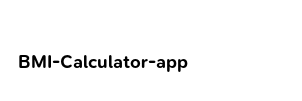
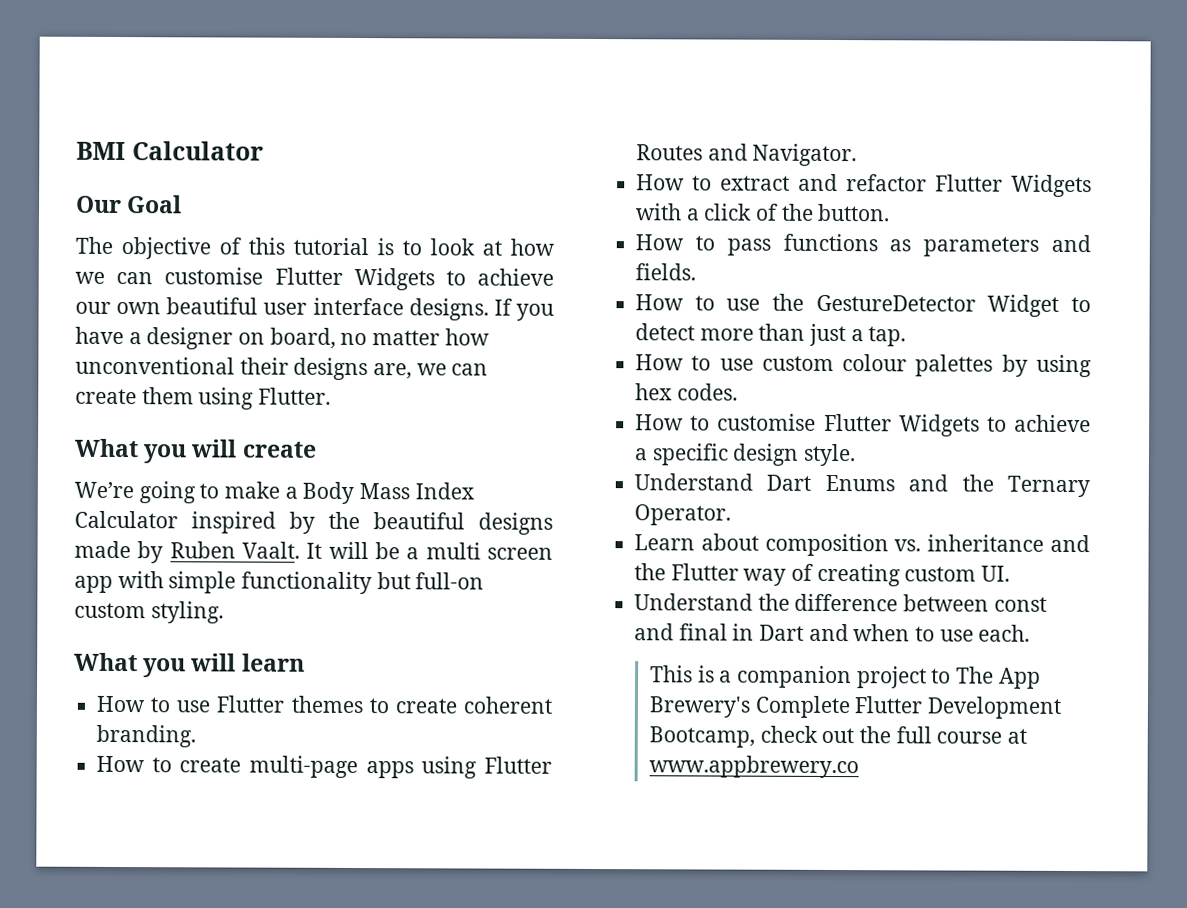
- BMI-Calculator-app
+ BMI Calculator
+ Our Goal
+ The objective of this tutorial is to look at how we can customise Flutter Widgets to achieve our own beautiful user interface designs. If you have a designer on board, no matter how unconventional their designs are, we can create them using Flutter.
+ What you will create
+ We’re going to make a Body Mass Index Calculator inspired by the beautiful designs made by Ruben Vaalt. It will be a multi screen app with simple functionality but full-on custom styling.
+ What you will learn
+ How to use Flutter themes to create coherent branding.
+ How to create multi-page apps using Flutter Routes and Navigator.
+ How to extract and refactor Flutter Widgets with a click of the button.
+ How to pass functions as parameters and fields.
+ How to use the GestureDetector Widget to detect more than just a tap.
+ How to use custom colour palettes by using hex codes.
+ How to customise Flutter Widgets to achieve a specific design style.
+ Understand Dart Enums and the Ternary Operator.
+ Learn about composition vs. inheritance and the Flutter way of creating custom UI.
+ Understand the difference between const and final in Dart and when to use each.
+ This is a companion project to The App Brewery's Complete Flutter Development Bootcamp, check out the full course at www.appbrewery.co

